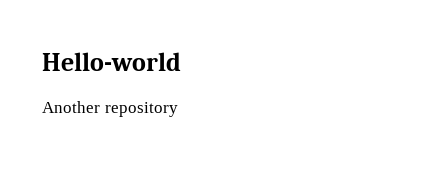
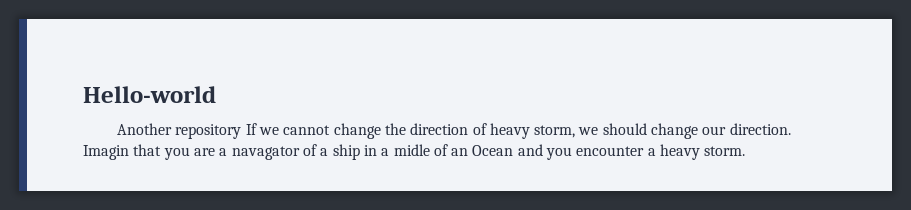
- Another repository
+ Another repository If we cannot change the direction of heavy storm, we should change our direction. Imagin that you are a navagator of a ship in a midle of an Ocean and you encounter a heavy storm.

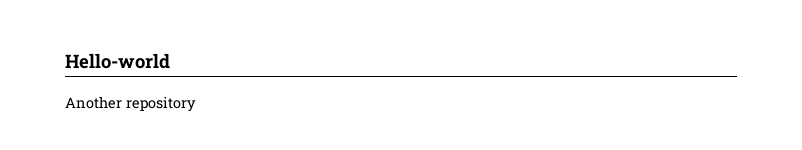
- Another repository If we cannot change the direction of heavy storm, we should change our direction. Imagin that you are a navagator of a ship in a midle of an Ocean and you encounter a heavy storm.
+ Another repository

